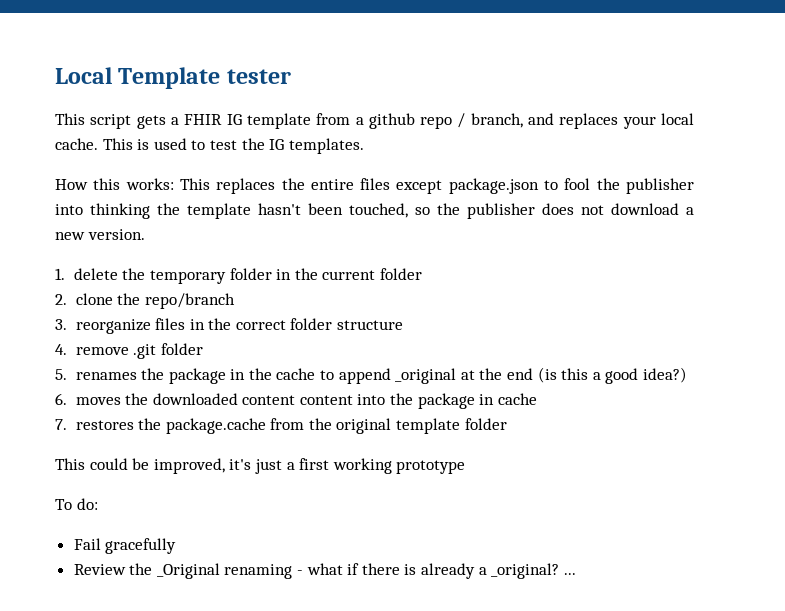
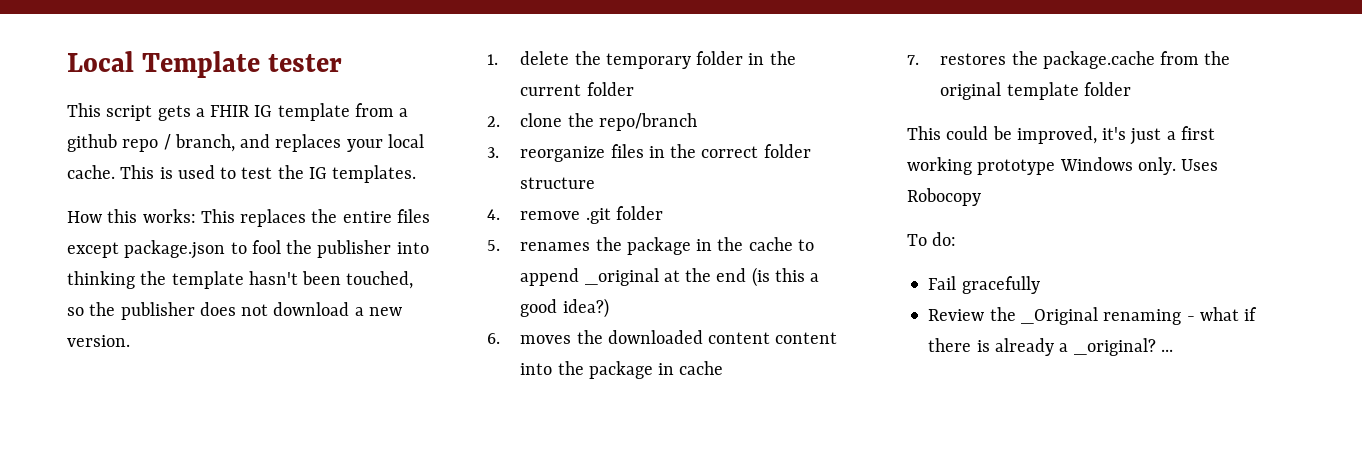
- This could be improved, it's just a first working prototype
+ This could be improved, it's just a first working prototype Windows only. Uses Robocopy

